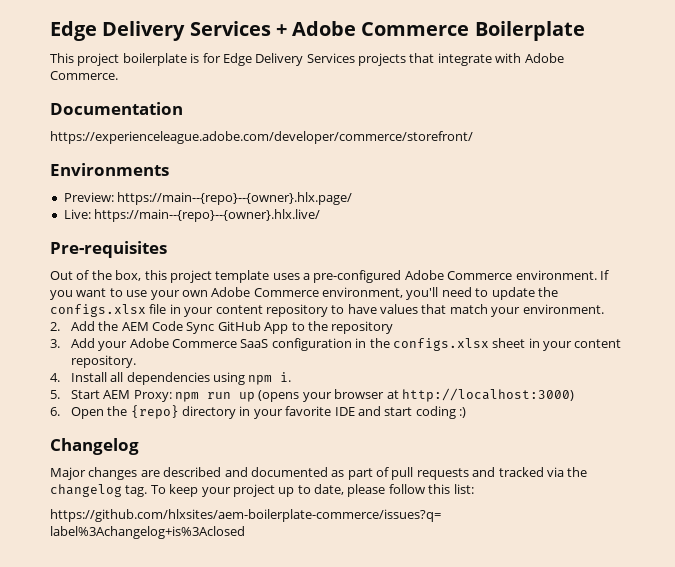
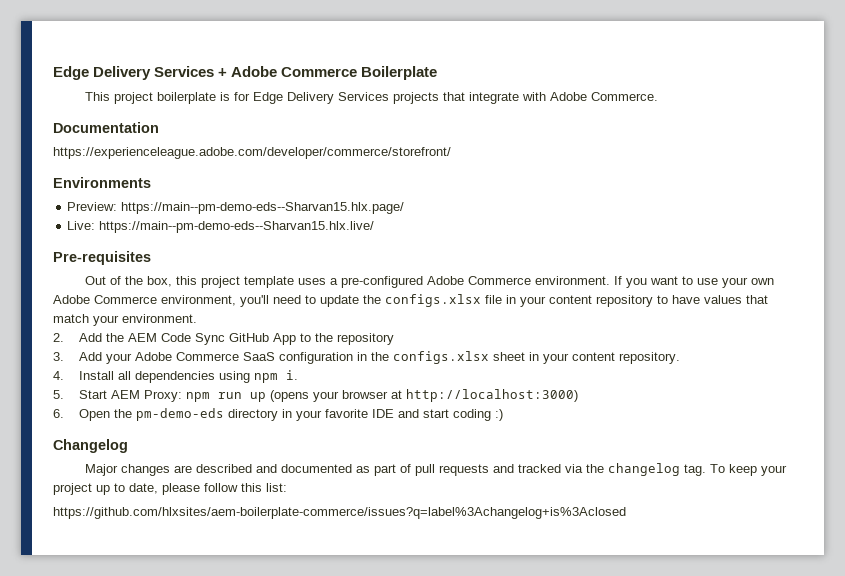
- Preview: https://main--{repo}--{owner}.hlx.page/
+ Preview: https://main--pm-demo-eds--Sharvan15.hlx.page/
- Live: https://main--{repo}--{owner}.hlx.live/
+ Live: https://main--pm-demo-eds--Sharvan15.hlx.live/
- 6. Open the {repo} directory in your favorite IDE and start coding :)
+ 6. Open the pm-demo-eds directory in your favorite IDE and start coding :)

